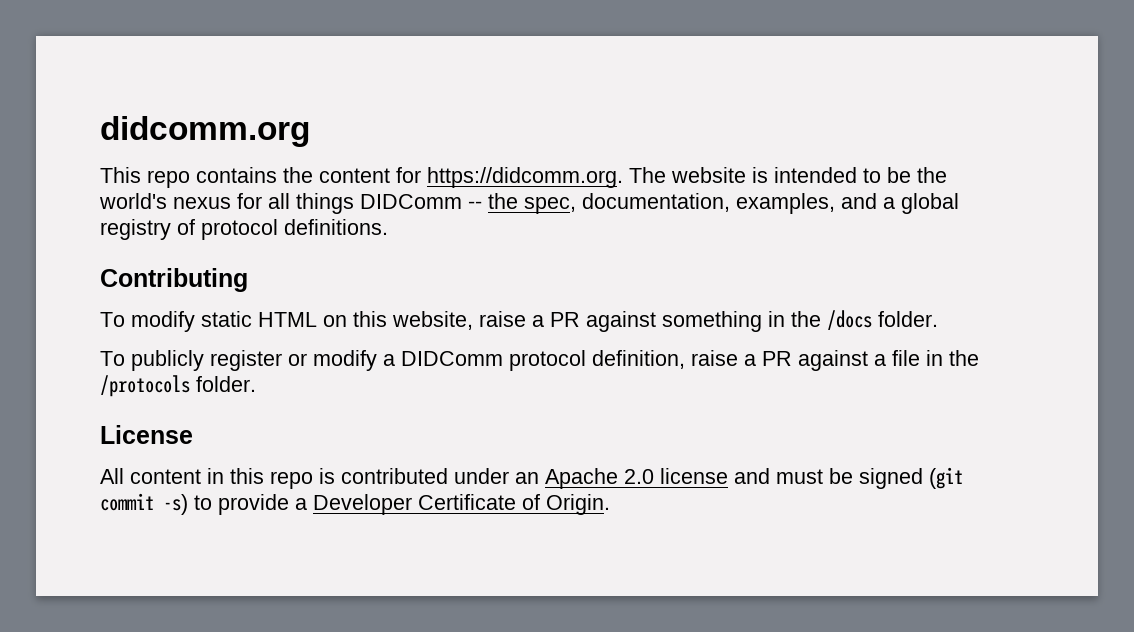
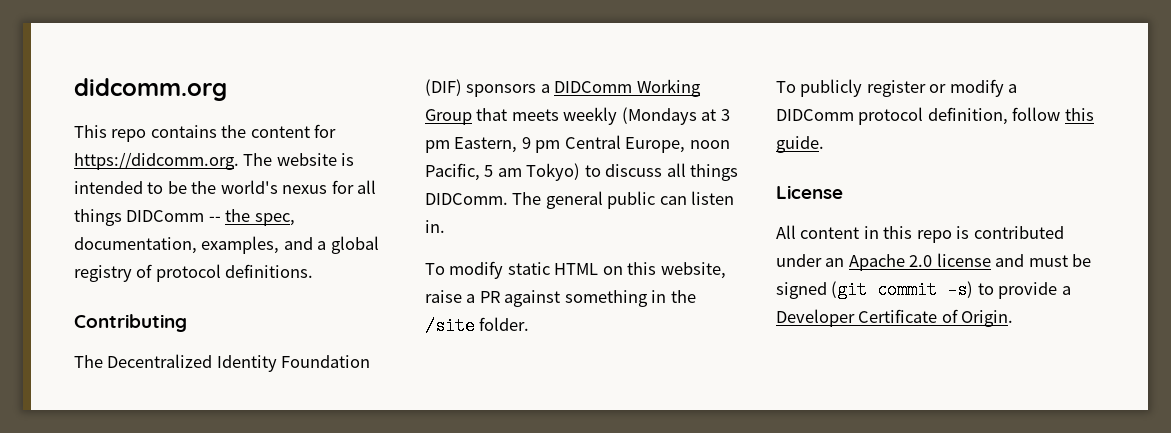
+ The Decentralized Identity Foundation (DIF) sponsors a DIDComm Working Group that meets weekly (Mondays at 3 pm Eastern, 9 pm Central Europe, noon Pacific, 5 am Tokyo) to discuss all things DIDComm. The general public can listen in.
- To modify static HTML on this website, raise a PR against something in the /docs folder.
+ To modify static HTML on this website, raise a PR against something in the /site folder.
- To publicly register or modify a DIDComm protocol definition, raise a PR against a file in the /protocols folder.
+ To publicly register or modify a DIDComm protocol definition, follow this guide.

